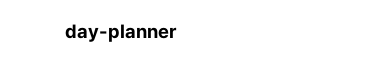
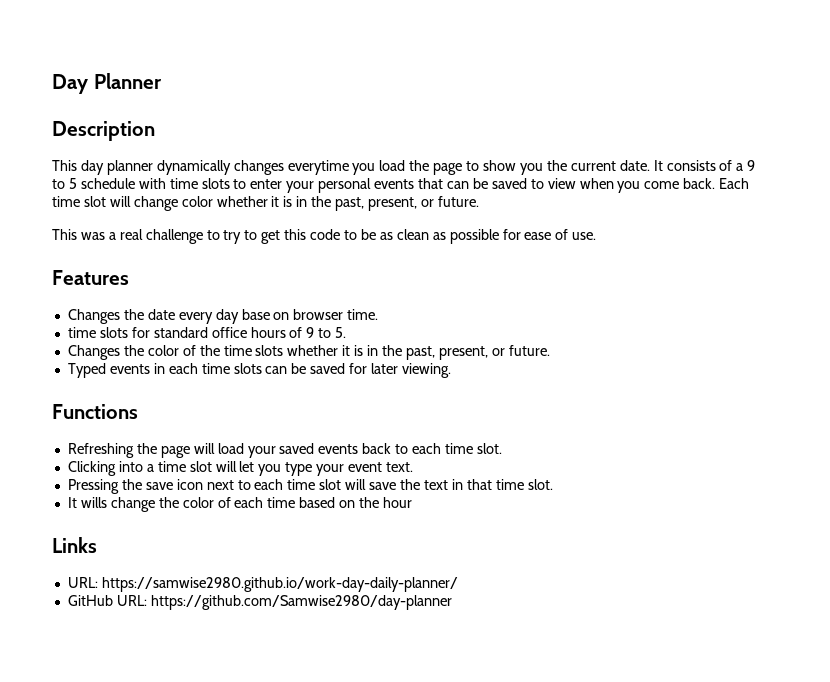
- day-planner
+ Day Planner
+ Description
+ This day planner dynamically changes everytime you load the page to show you the current date. It consists of a 9 to 5 schedule with time slots to enter your personal events that can be saved to view when you come back. Each time slot will change color whether it is in the past, present, or future.
+ This was a real challenge to try to get this code to be as clean as possible for ease of use.
+ Features
+ Changes the date every day base on browser time.
+ time slots for standard office hours of 9 to 5.
+ Changes the color of the time slots whether it is in the past, present, or future.
+ Typed events in each time slots can be saved for later viewing.
+ Functions
+ Refreshing the page will load your saved events back to each time slot.
+ Clicking into a time slot will let you type your event text.
+ Pressing the save icon next to each time slot will save the text in that time slot.
+ It wills change the color of each time based on the hour
+ Links
+ URL: https://samwise2980.github.io/work-day-daily-planner/
+ GitHub URL: https://github.com/Samwise2980/day-planner

